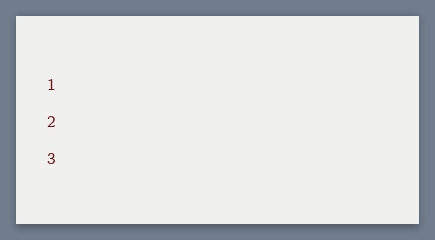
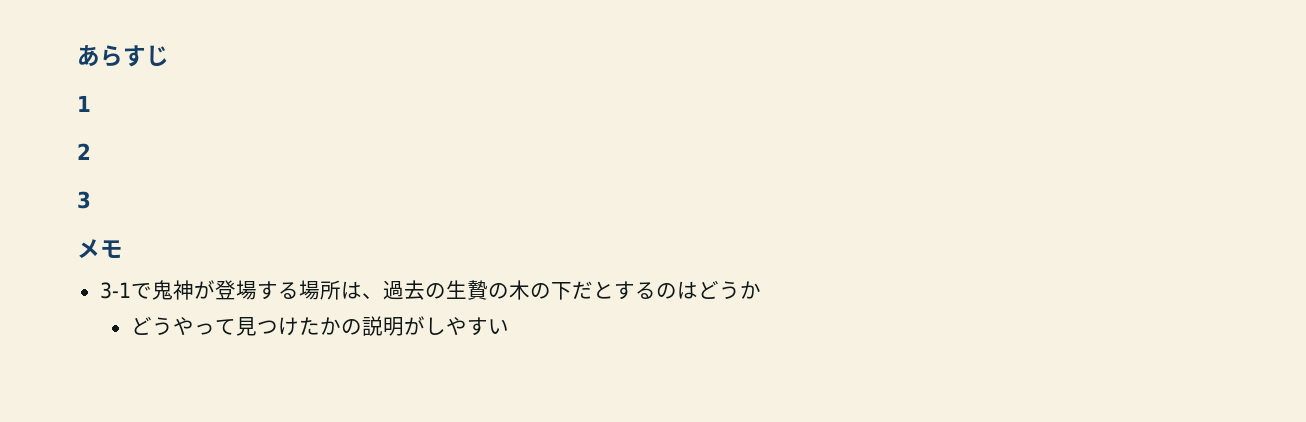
+ あらすじ
+ メモ
+ 3-1で鬼神が登場する場所は、過去の生贄の木の下だとするのはどうか
+ どうやって見つけたかの説明がしやすい

